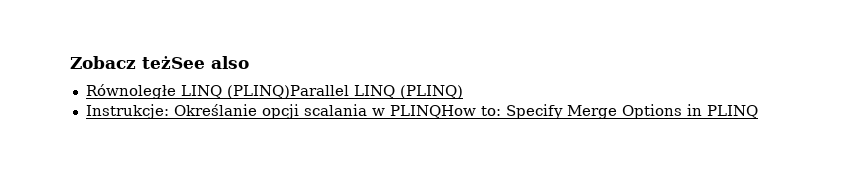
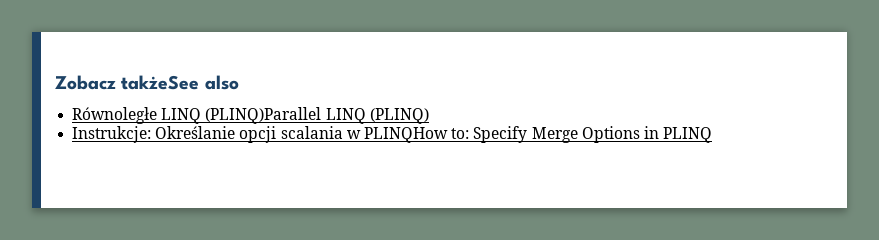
- Zobacz teżSee also
+ Zobacz takżeSee also

